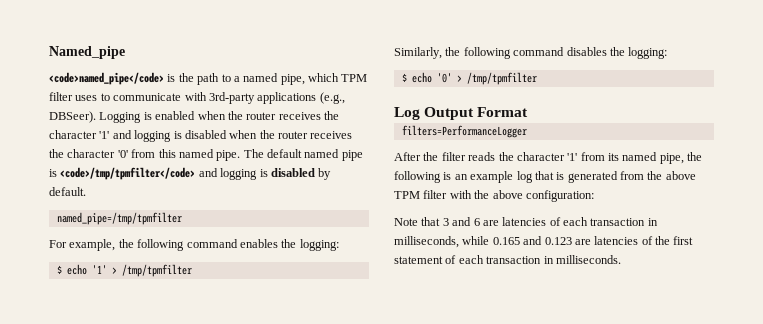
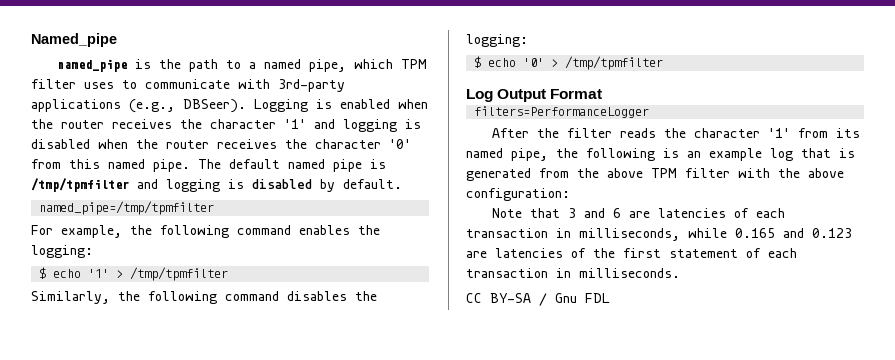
- <code>named_pipe</code> is the path to a named pipe, which TPM filter uses to communicate with 3rd-party applications (e.g., DBSeer).
+ named_pipe is the path to a named pipe, which TPM filter uses to communicate with 3rd-party applications (e.g., DBSeer).
- The default named pipe is <code>/tmp/tpmfilter</code> and logging is disabled by default.
+ The default named pipe is /tmp/tpmfilter and logging is disabled by default.
+ CC BY-SA / Gnu FDL

